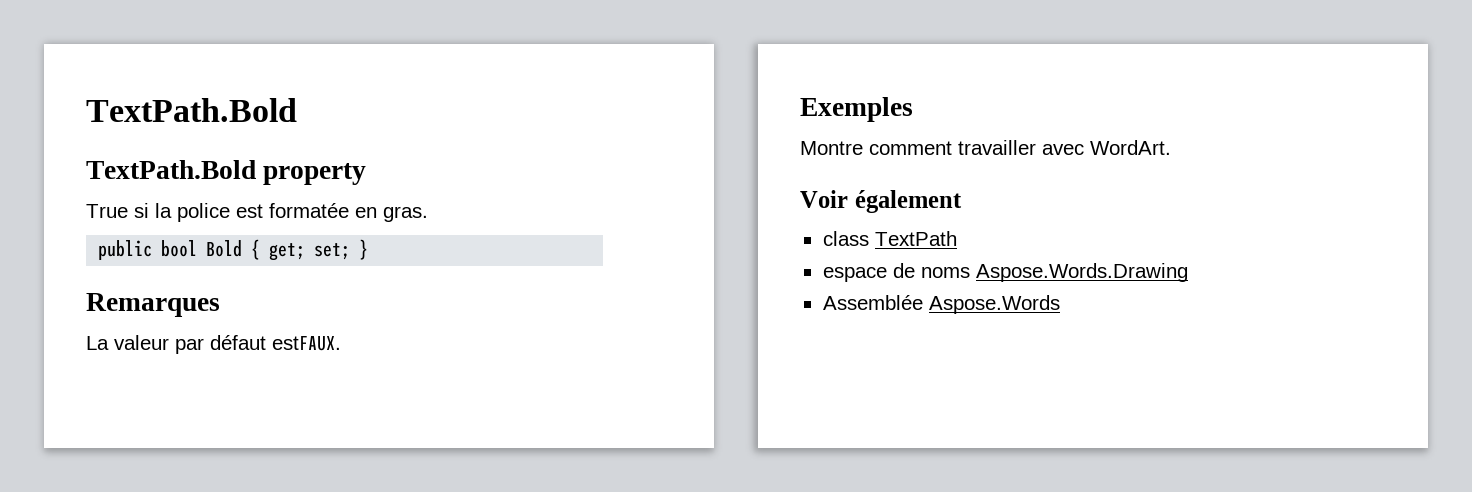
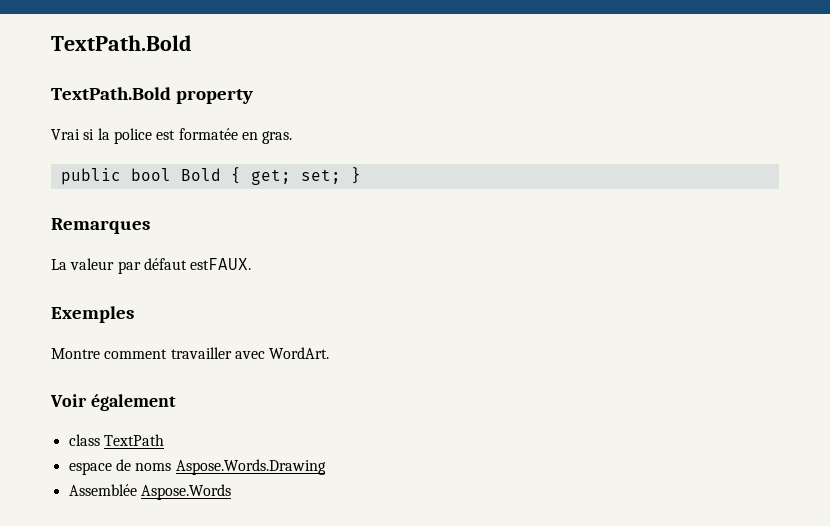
- True si la police est formatée en gras.
+ Vrai si la police est formatée en gras.

